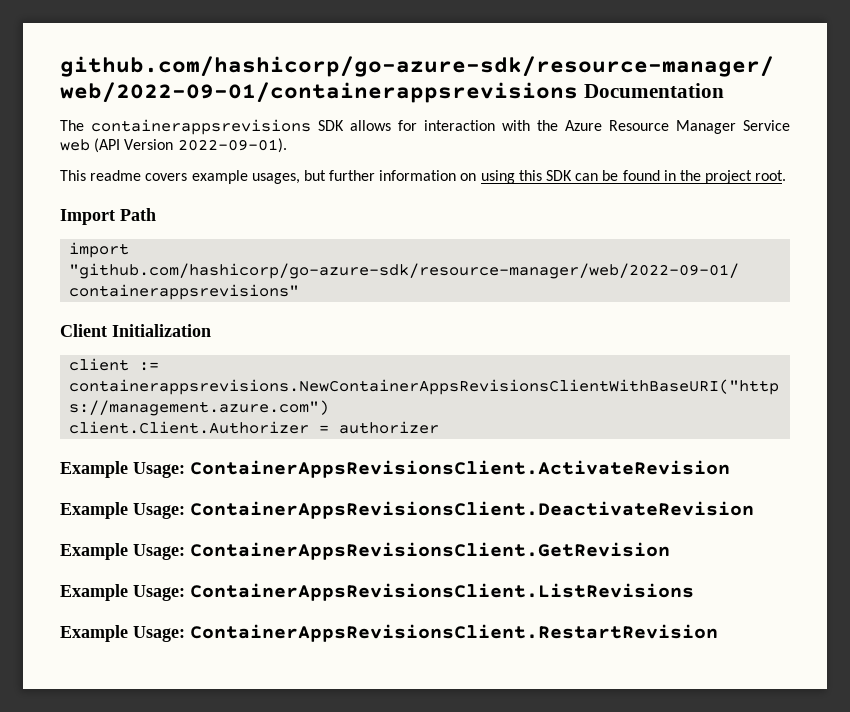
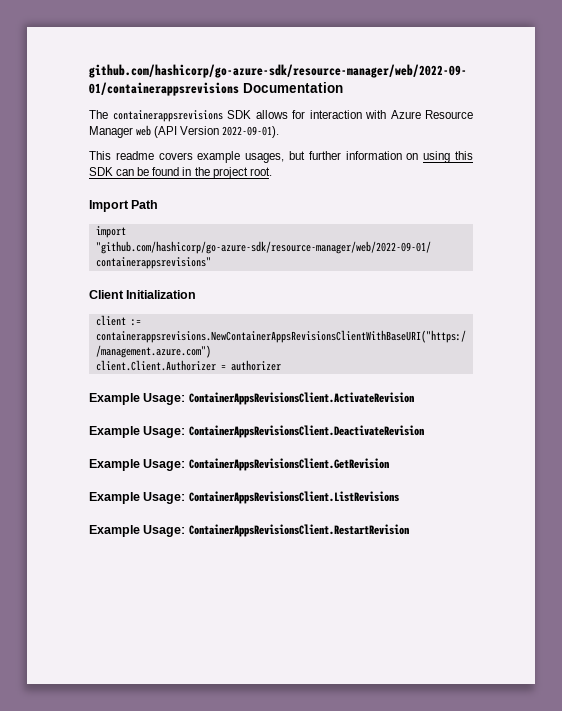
- The containerappsrevisions SDK allows for interaction with the Azure Resource Manager Service web (API Version 2022-09-01).
+ The containerappsrevisions SDK allows for interaction with Azure Resource Manager web (API Version 2022-09-01).

